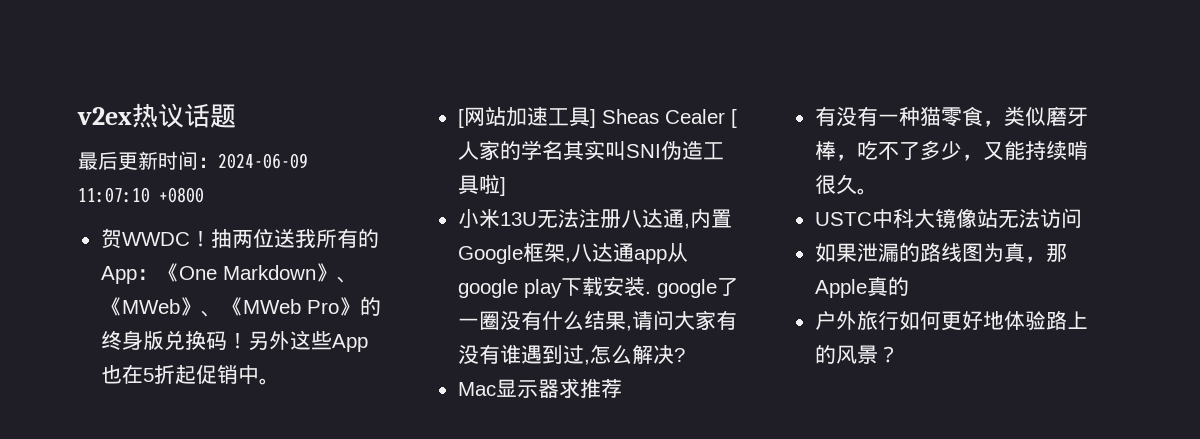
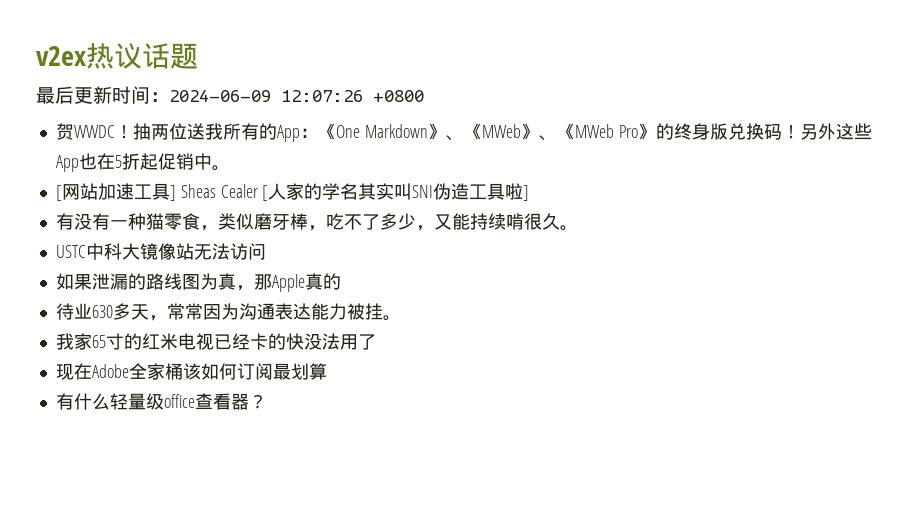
- 最后更新时间：2024-06-09 11:07:10 +0800
+ 最后更新时间：2024-06-09 12:07:26 +0800
- 小米13U无法注册八达通,内置Google框架,八达通app从google play下载安装. google了一圈没有什么结果,请问大家有没有谁遇到过,怎么解决?
- Mac显示器求推荐
- 户外旅行如何更好地体验路上的风景？
+ 待业630多天，常常因为沟通表达能力被挂。
+ 我家65寸的红米电视已经卡的快没法用了
+ 现在Adobe全家桶该如何订阅最划算
+ 有什么轻量级office查看器？

